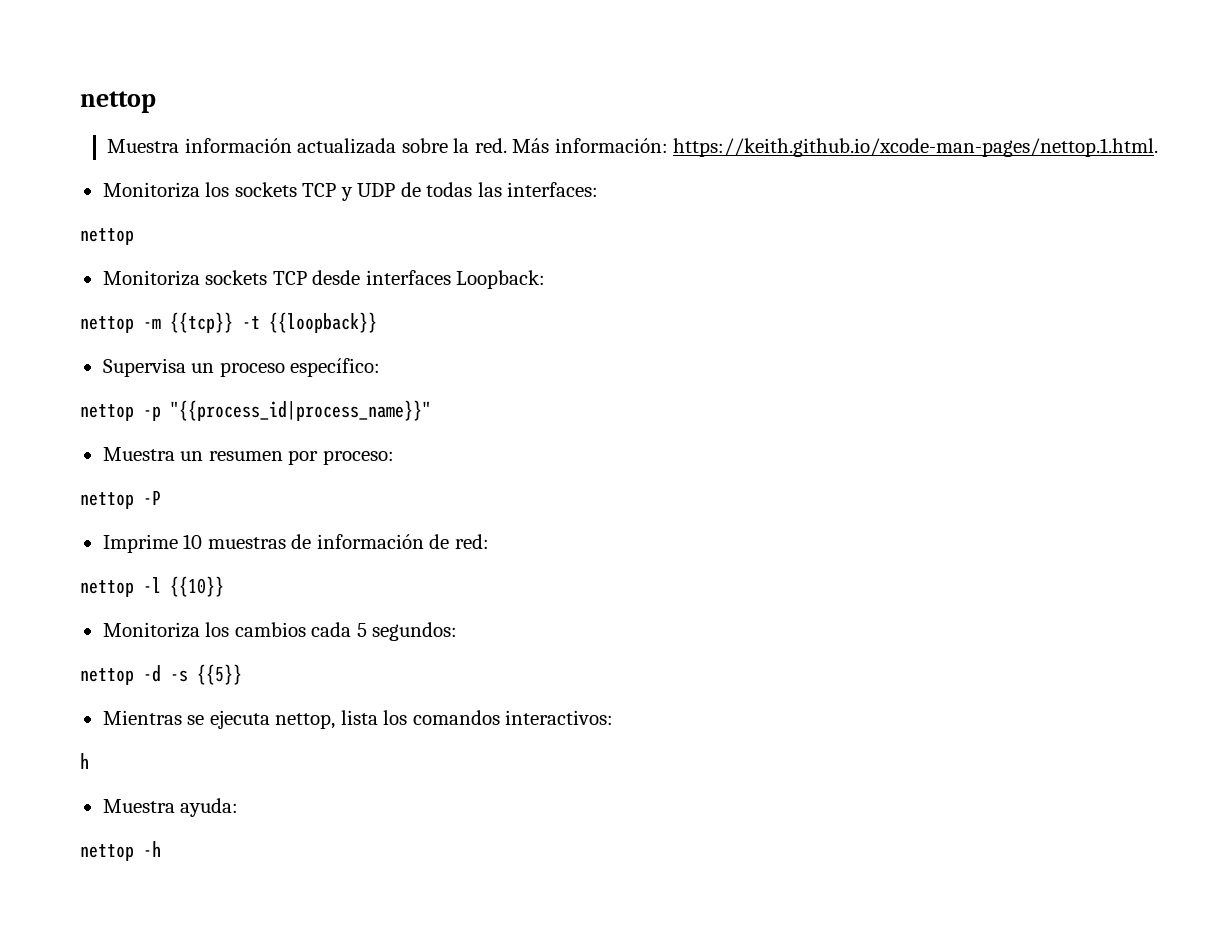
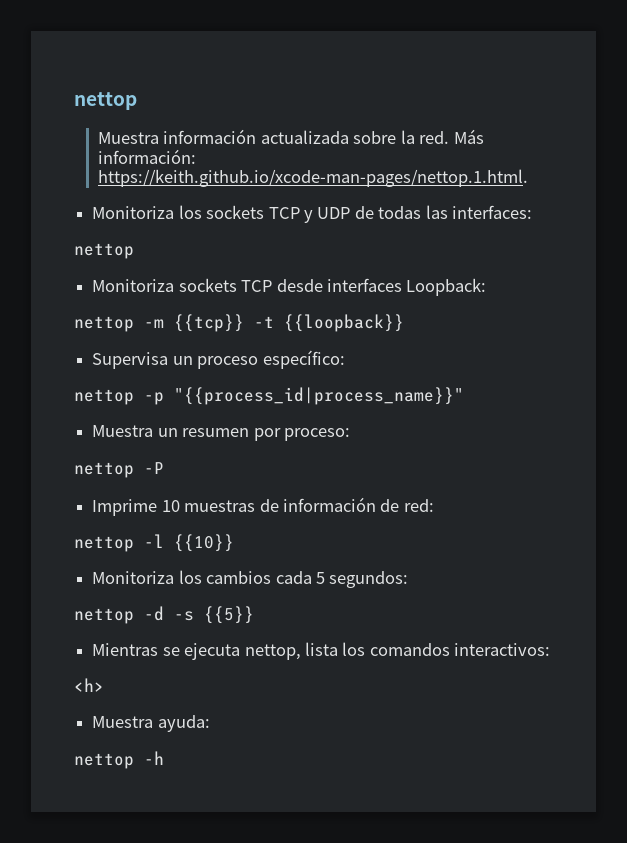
- h
+ <h>

